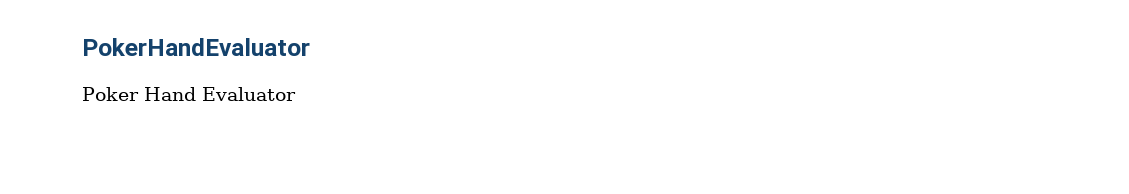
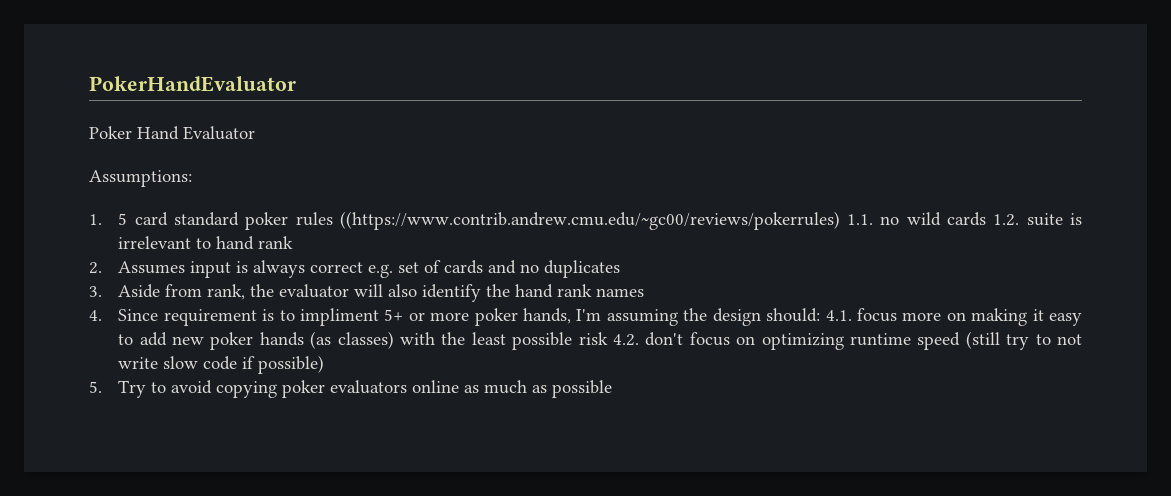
+ Assumptions:
+ 1. 5 card standard poker rules ((https://www.contrib.andrew.cmu.edu/~gc00/reviews/pokerrules) 1.1. no wild cards 1.2. suite is irrelevant to hand rank
+ 2. Assumes input is always correct e.g. set of cards and no duplicates
+ 3. Aside from rank, the evaluator will also identify the hand rank names
+ 4. Since requirement is to impliment 5+ or more poker hands, I'm assuming the design should: 4.1. focus more on making it easy to add new poker hands (as classes) with the least possible risk 4.2. don't focus on optimizing runtime speed (still try to not write slow code if possible)
+ 5. Try to avoid copying poker evaluators online as much as possible

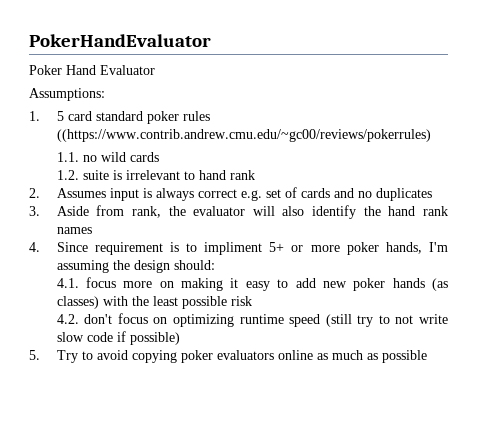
- 1. 5 card standard poker rules ((https://www.contrib.andrew.cmu.edu/~gc00/reviews/pokerrules) 1.1. no wild cards 1.2. suite is irrelevant to hand rank
+ 1. 5 card standard poker rules ((https://www.contrib.andrew.cmu.edu/~gc00/reviews/pokerrules)
+ 1.1. no wild cards
+ 1.2. suite is irrelevant to hand rank
- 4. Since requirement is to impliment 5+ or more poker hands, I'm assuming the design should: 4.1. focus more on making it easy to add new poker hands (as classes) with the least possible risk 4.2. don't focus on optimizing runtime speed (still try to not write slow code if possible)
+ 4. Since requirement is to impliment 5+ or more poker hands, I'm assuming the design should:
+ 4.1. focus more on making it easy to add new poker hands (as classes) with the least possible risk
+ 4.2. don't focus on optimizing runtime speed (still try to not write slow code if possible)

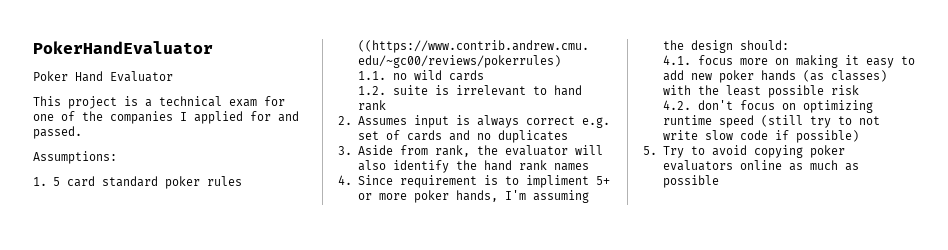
+ This project is a technical exam for one of the companies I applied for and passed.

